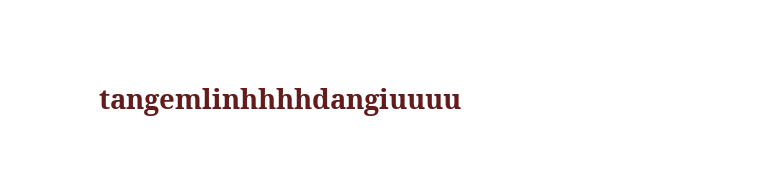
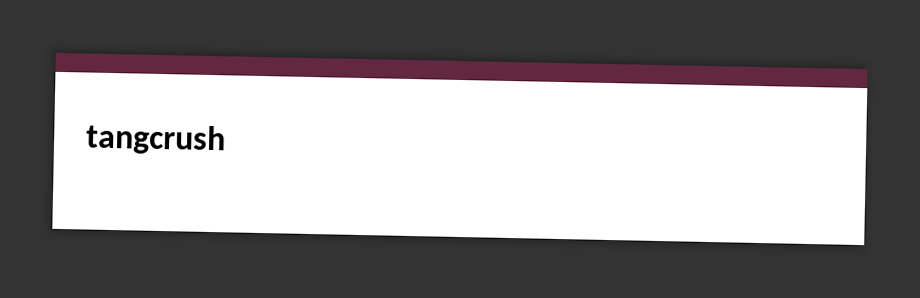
- tangemlinhhhhdangiuuuu
+ tangcrush

